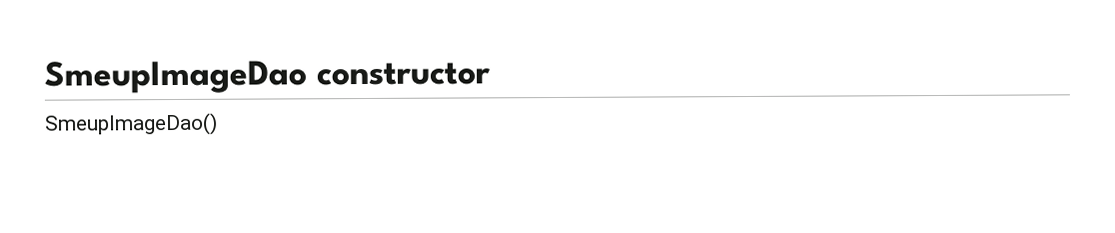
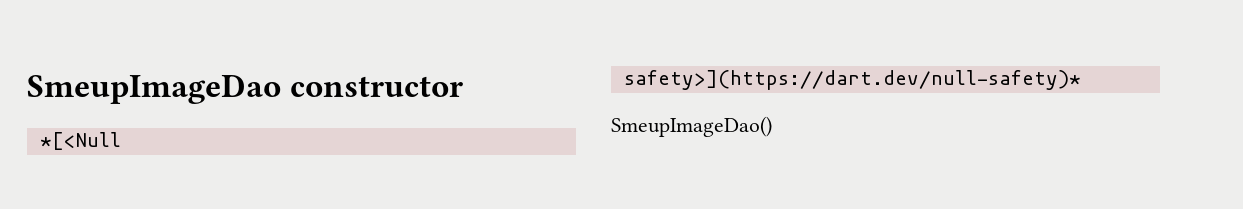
+ *[<Null safety>](https://dart.dev/null-safety)*

